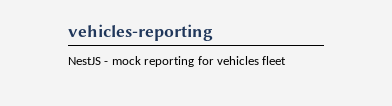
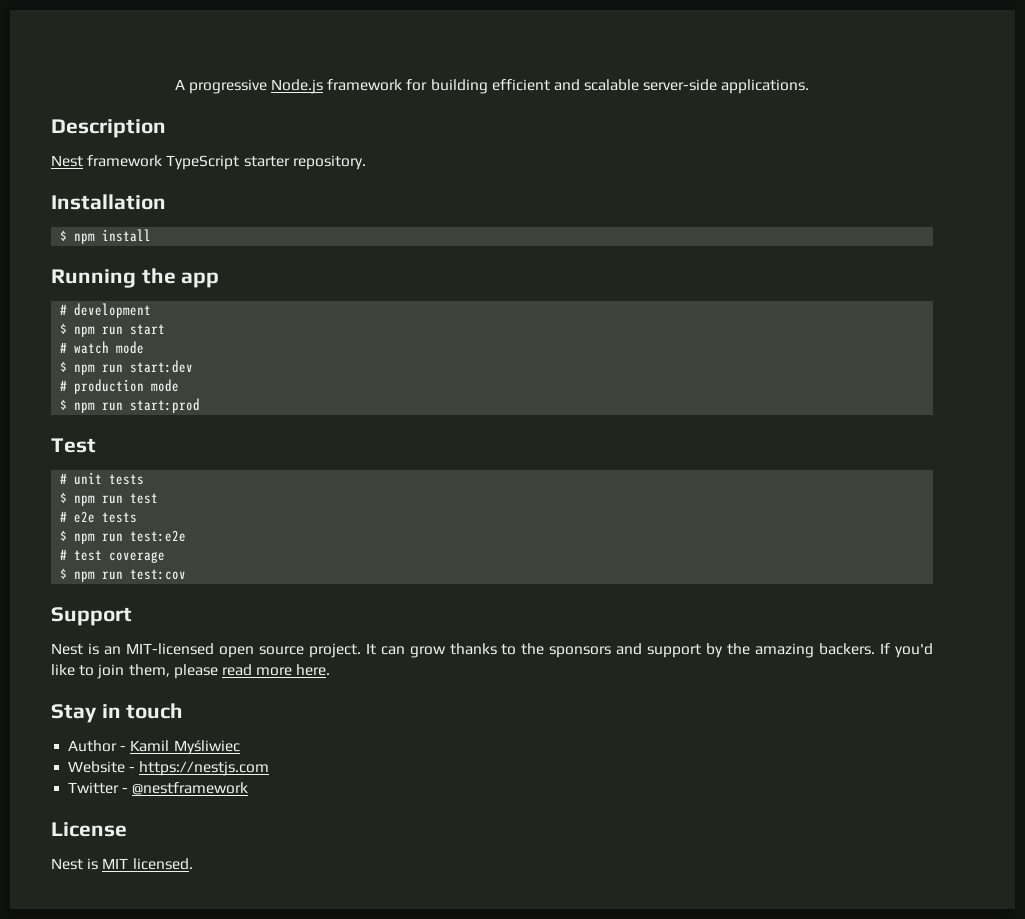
- vehicles-reporting
- NestJS - mock reporting for vehicles fleet
+ A progressive Node.js framework for building efficient and scalable server-side applications.
+ Description
+ Nest framework TypeScript starter repository.
+ Installation
+ $ npm install
+ Running the app
+ # development
+ $ npm run start
+ # watch mode
+ $ npm run start:dev
+ # production mode
+ $ npm run start:prod
+ Test
+ # unit tests
+ $ npm run test
+ # e2e tests
+ $ npm run test:e2e
+ # test coverage
+ $ npm run test:cov
+ Support
+ Nest is an MIT-licensed open source project. It can grow thanks to the sponsors and support by the amazing backers. If you'd like to join them, please read more here.
+ Stay in touch
+ Author - Kamil Myśliwiec
+ Website - https://nestjs.com
+ Twitter - @nestframework
+ License
+ Nest is MIT licensed.

